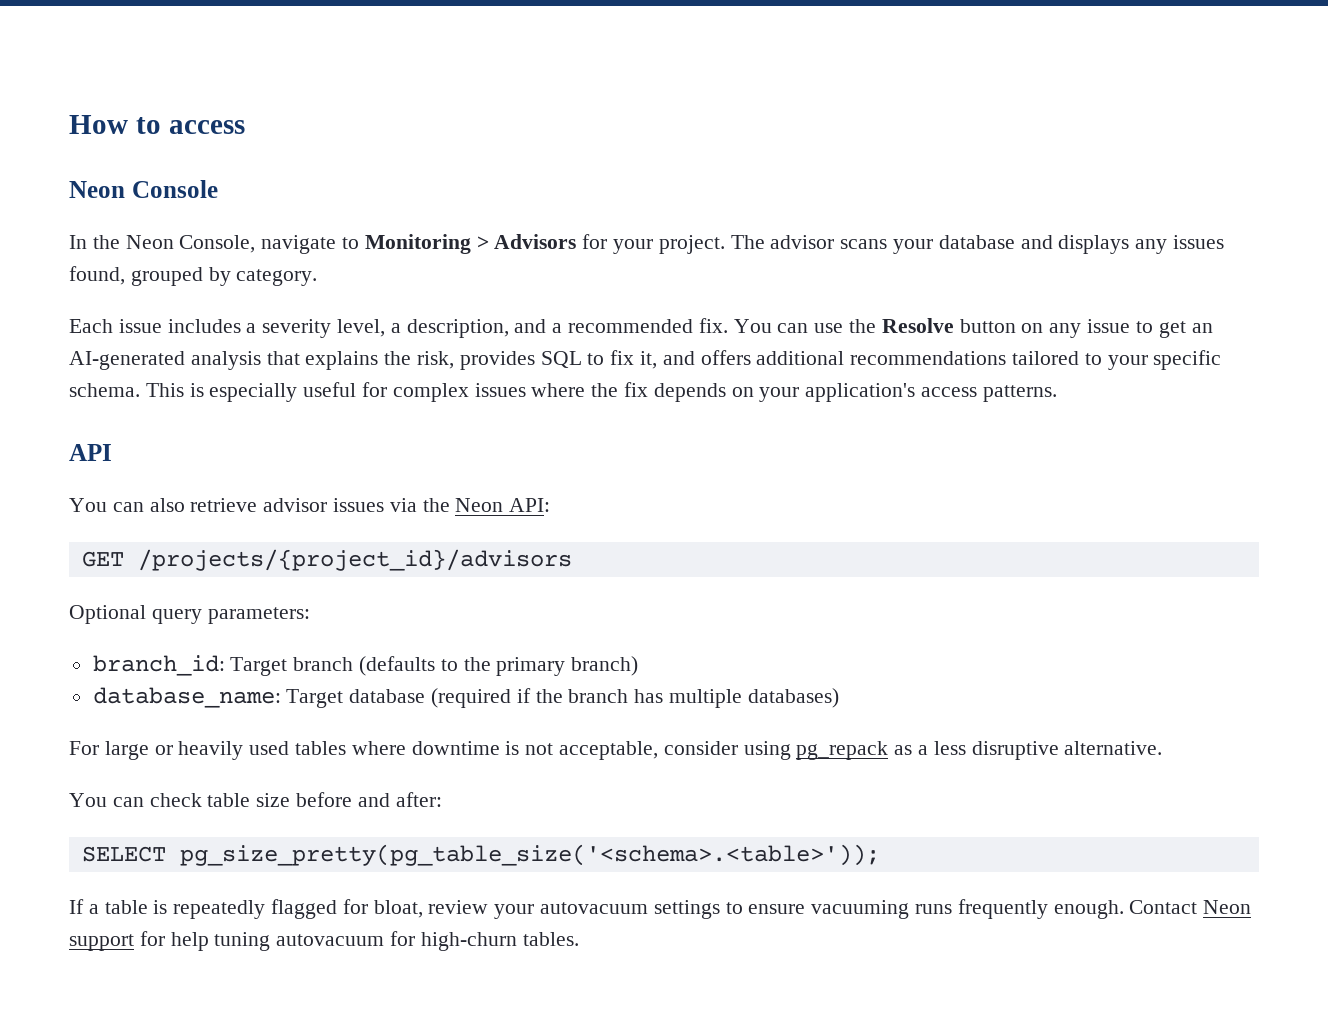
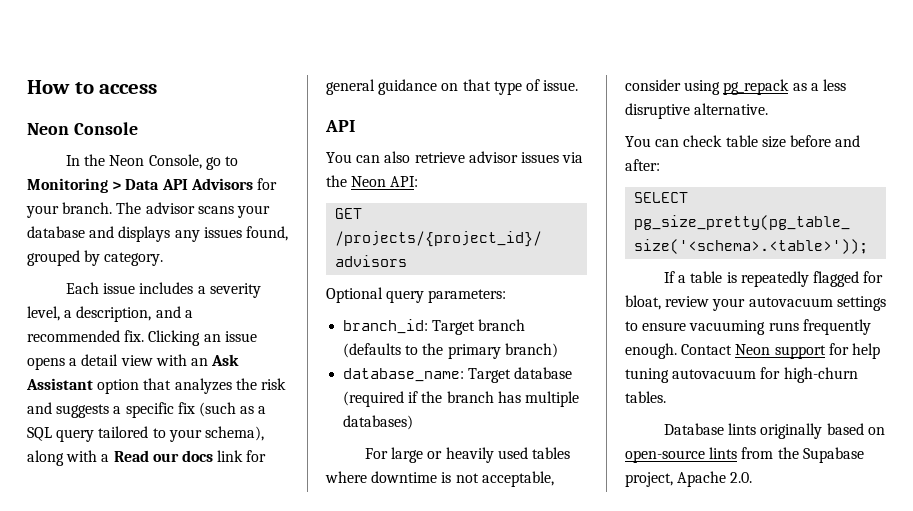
- In the Neon Console, navigate to Monitoring > Advisors for your project.
+ In the Neon Console, go to Monitoring > Data API Advisors for your branch.
- You can use the Resolve button on any issue to get an AI-generated analysis that explains the risk, provides SQL to fix it, and offers additional recommendations tailored to your specific schema. This is especially useful for complex issues where the fix depends on your application's access patterns.
+ Clicking an issue opens a detail view with an Ask Assistant option that analyzes the risk and suggests a specific fix (such as a SQL query tailored to your schema), along with a Read our docs link for general guidance on that type of issue.
+ Database lints originally based on open-source lints from the Supabase project, Apache 2.0.

